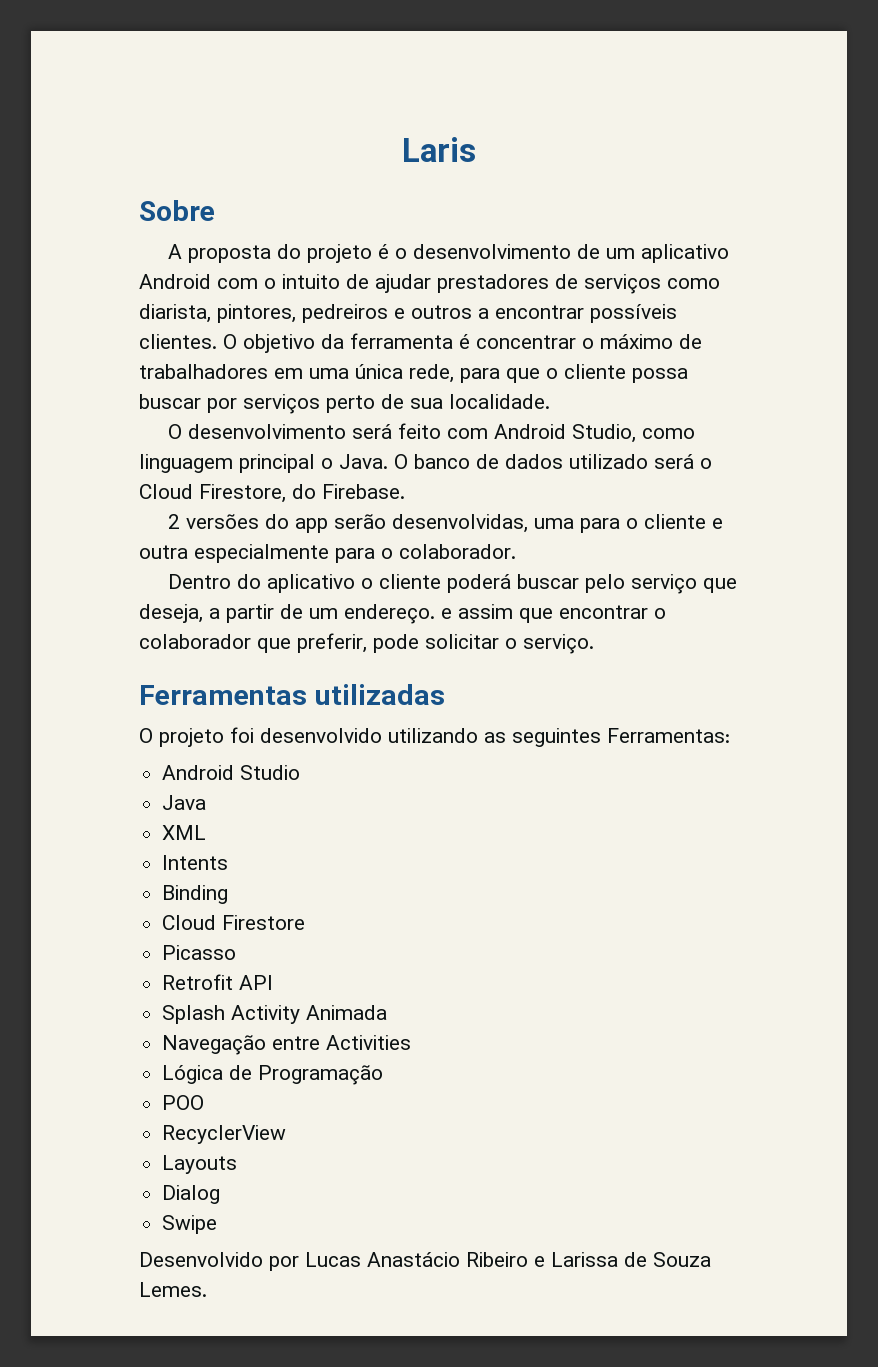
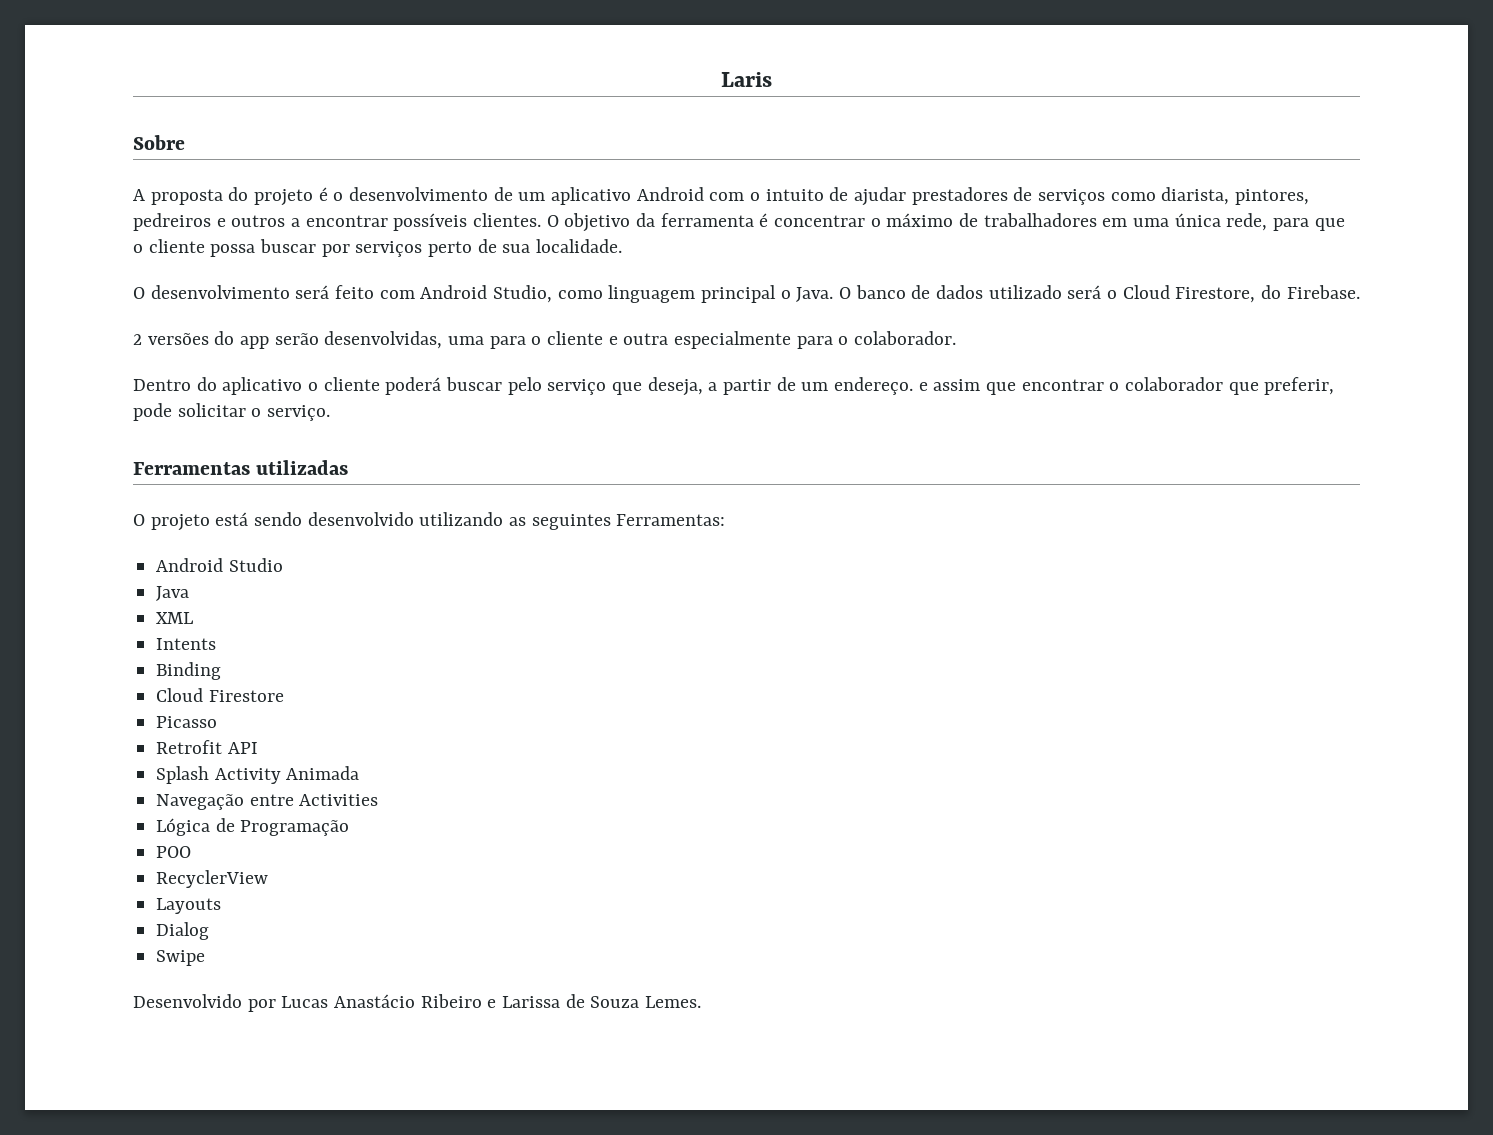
- O projeto foi desenvolvido utilizando as seguintes Ferramentas:
+ O projeto está sendo desenvolvido utilizando as seguintes Ferramentas:

